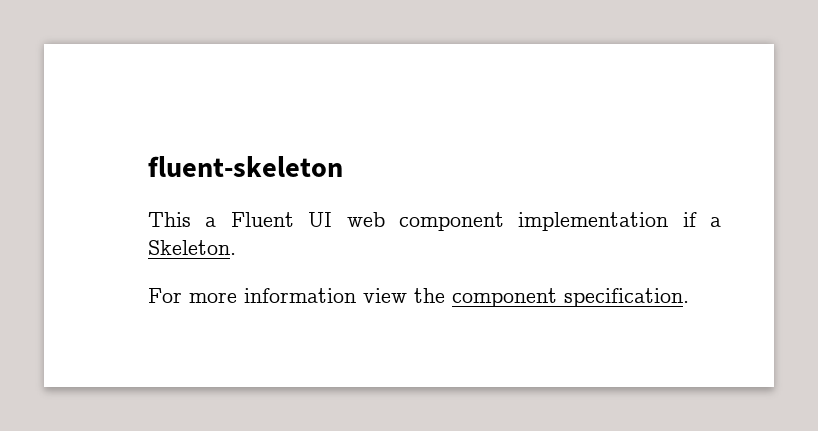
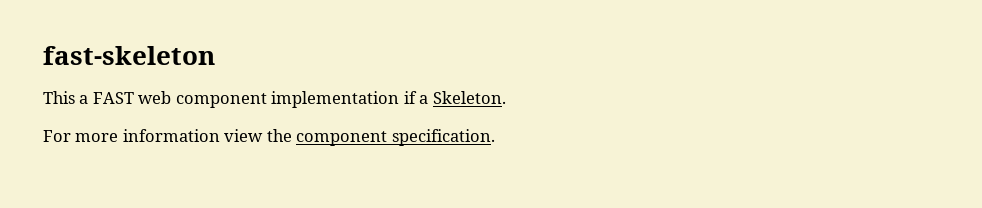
- fluent-skeleton
+ fast-skeleton
- This a Fluent UI web component implementation if a Skeleton.
+ This a FAST web component implementation if a Skeleton.

